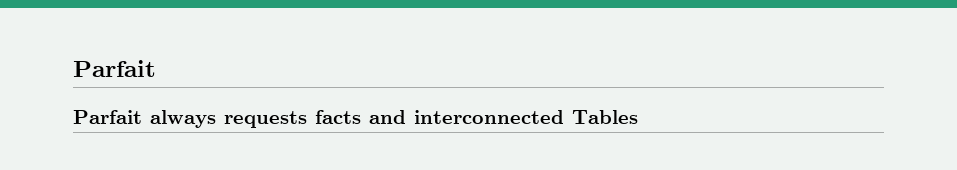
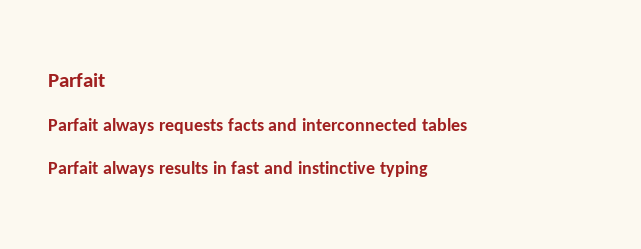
- Parfait always requests facts and interconnected Tables
+ Parfait always requests facts and interconnected tables
+ Parfait always results in fast and instinctive typing

